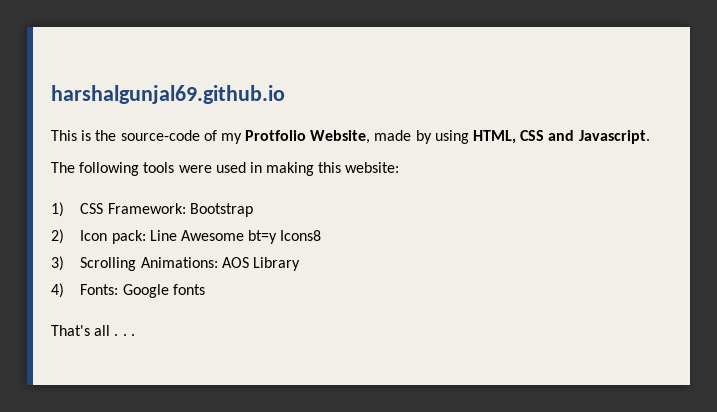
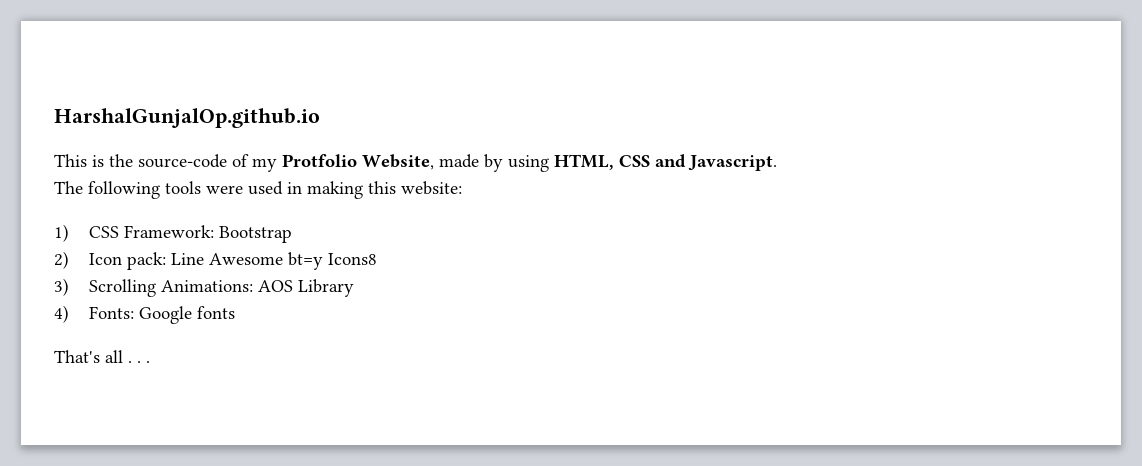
- harshalgunjal69.github.io
+ HarshalGunjalOp.github.io

